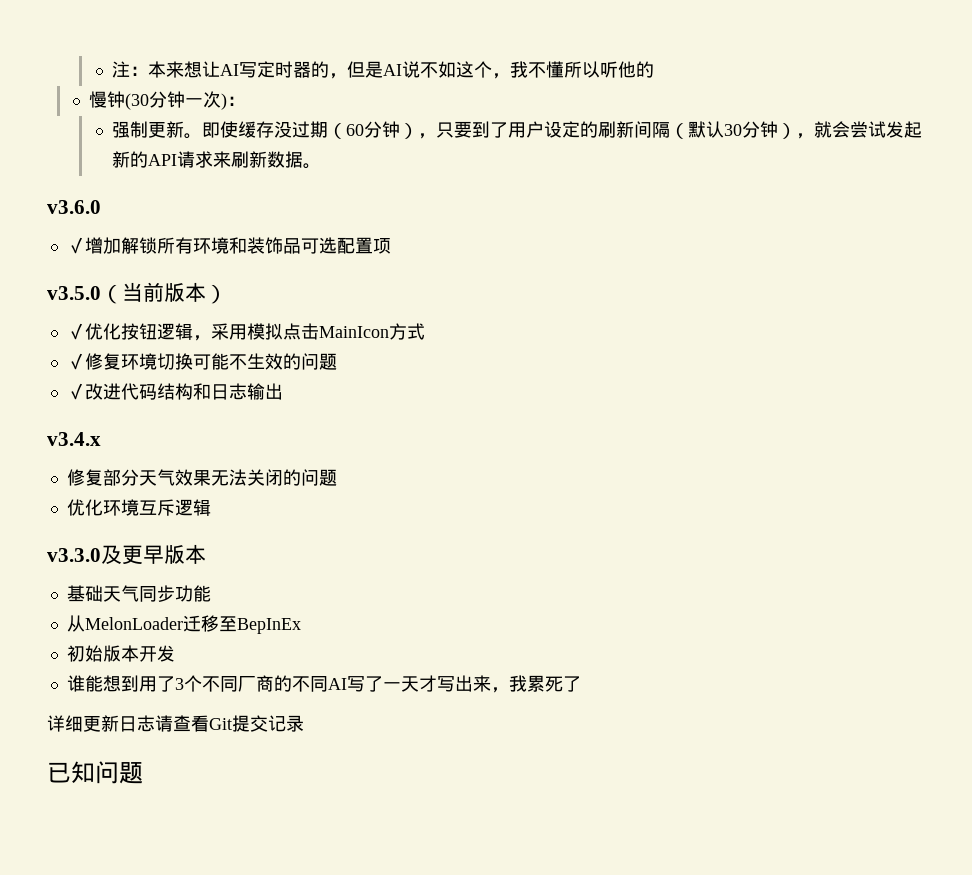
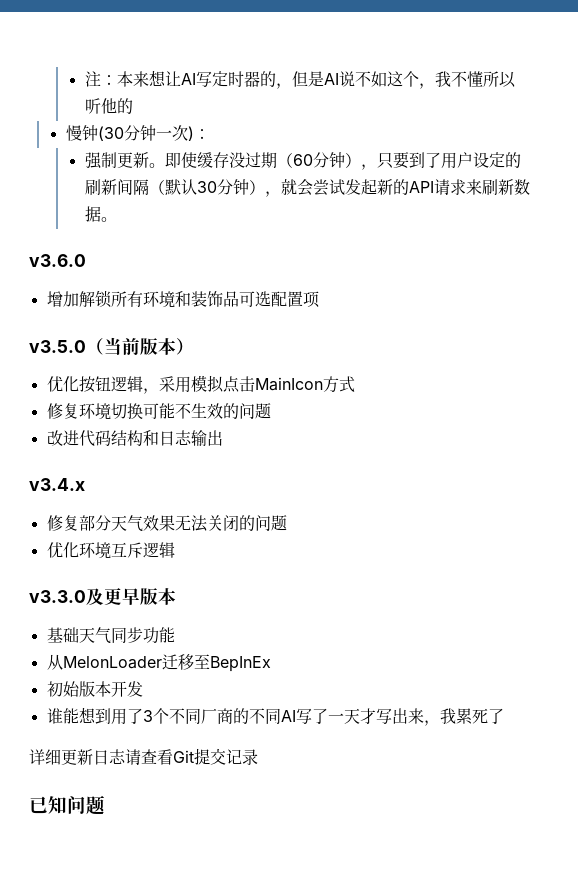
- ✓增加解锁所有环境和装饰品可选配置项
+ 增加解锁所有环境和装饰品可选配置项
- ✓优化按钮逻辑，采用模拟点击MainIcon方式
+ 优化按钮逻辑，采用模拟点击MainIcon方式
- ✓修复环境切换可能不生效的问题
+ 修复环境切换可能不生效的问题
- ✓改进代码结构和日志输出
+ 改进代码结构和日志输出

